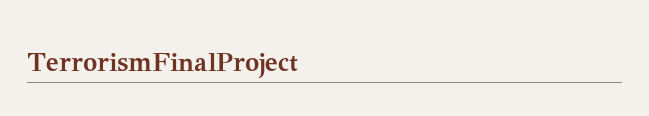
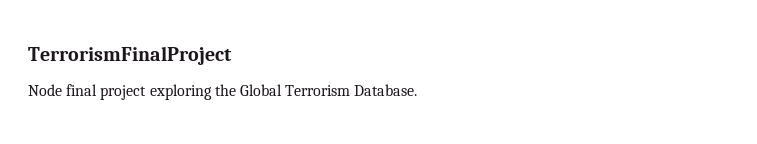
+ Node final project exploring the Global Terrorism Database.

